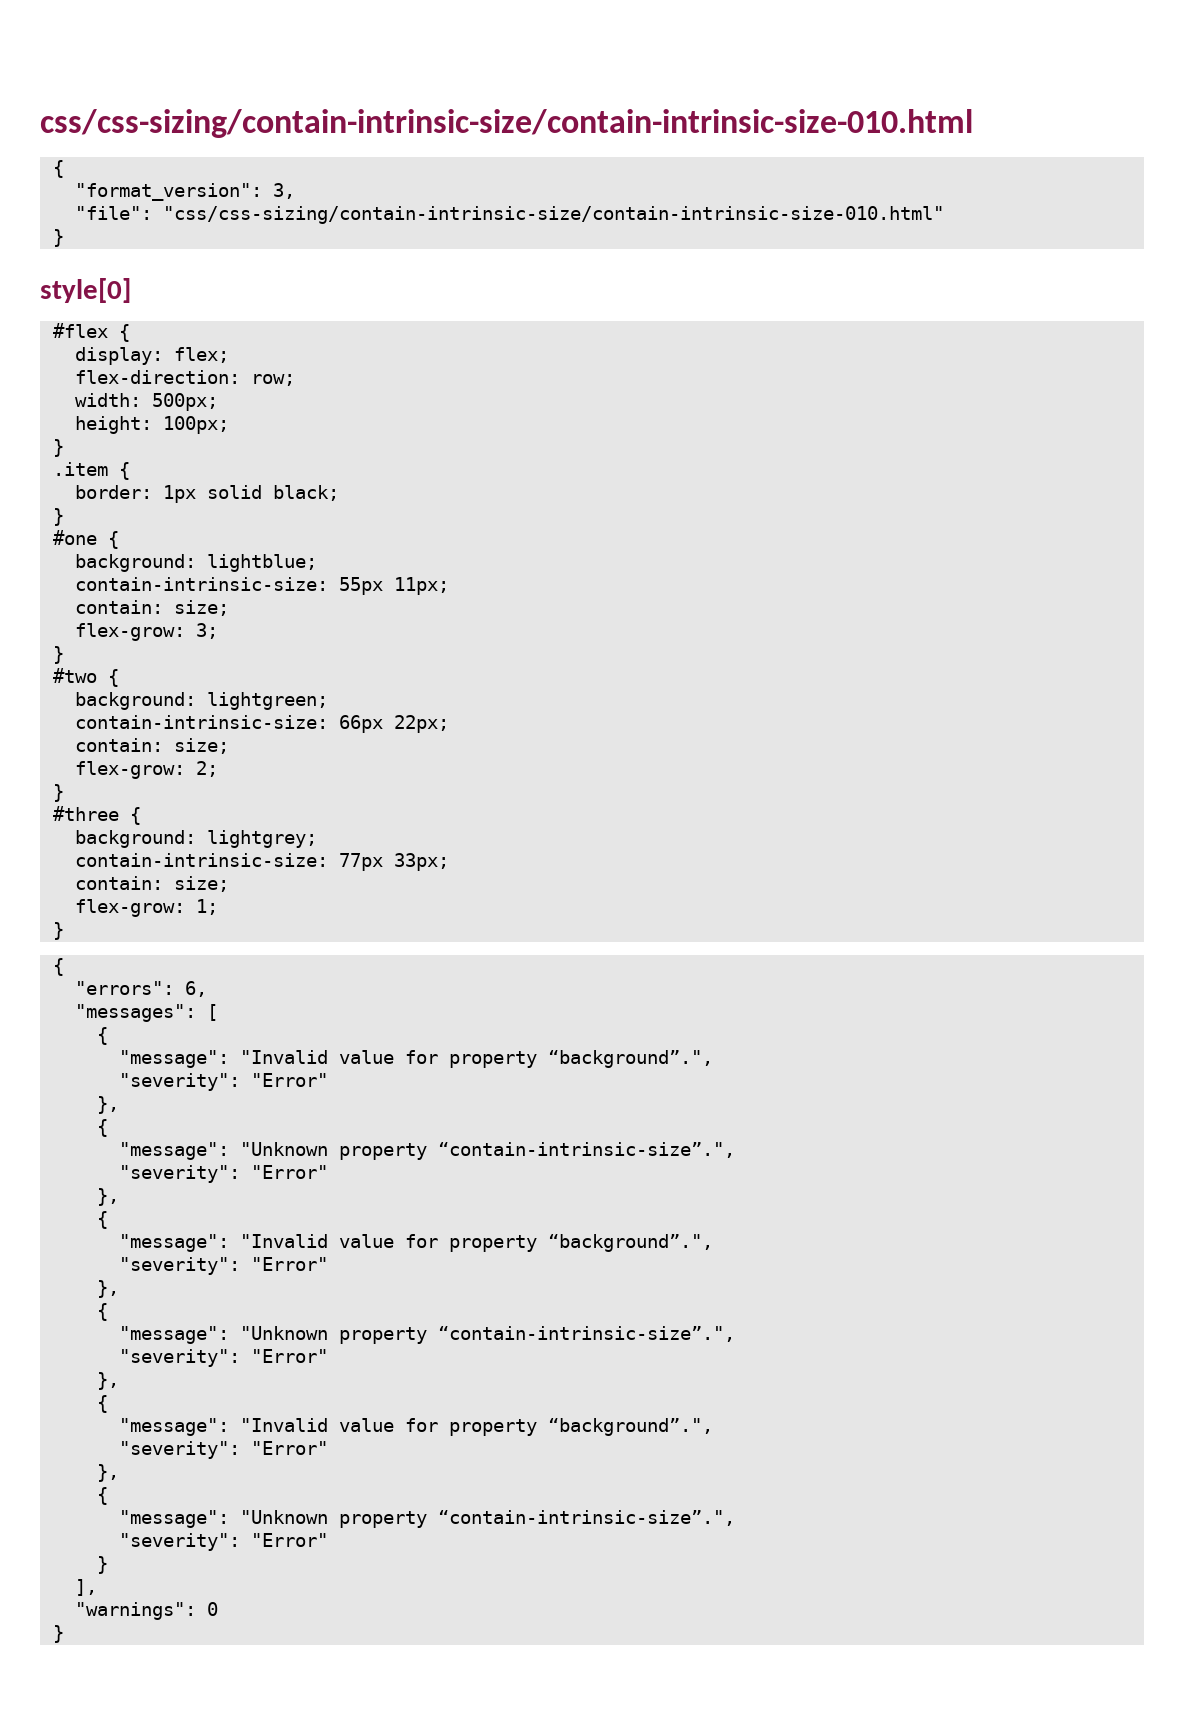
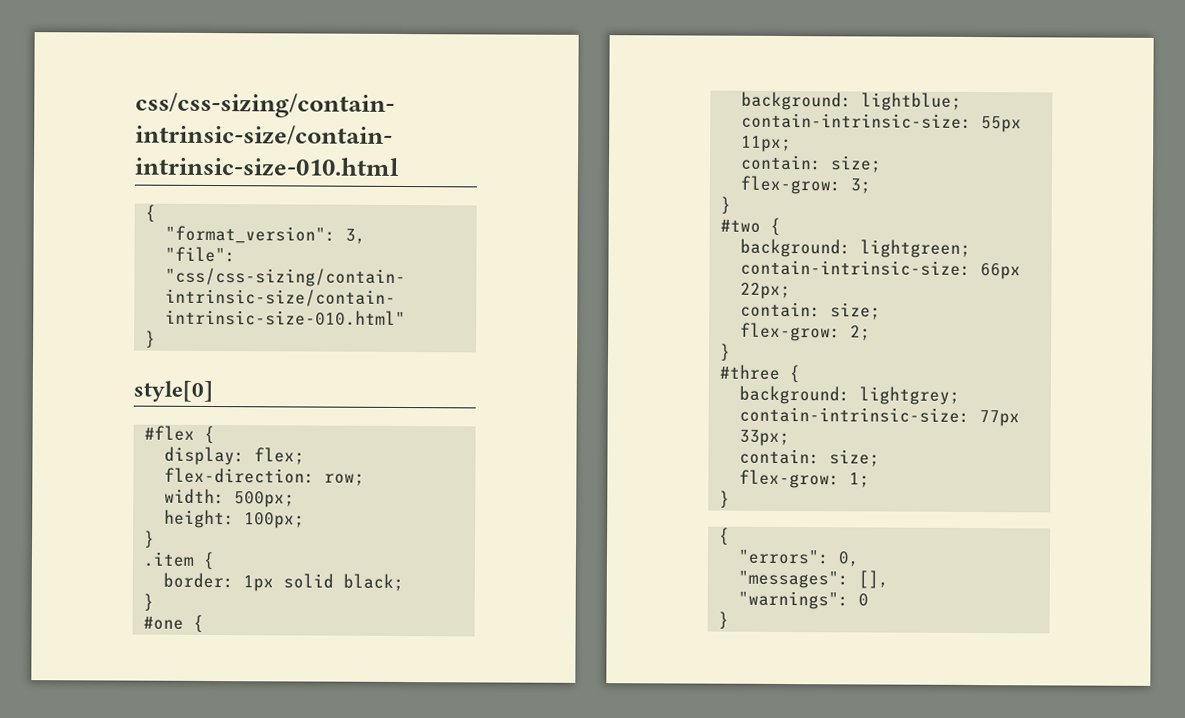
- "errors": 6,
+ "errors": 0,
- "messages": [
- {
- "message": "Invalid value for property “background”.",
- "severity": "Error"
- },
- {
- "message": "Unknown property “contain-intrinsic-size”.",
- "severity": "Error"
- },
- {
- "message": "Invalid value for property “background”.",
- "severity": "Error"
- },
- {
- "message": "Unknown property “contain-intrinsic-size”.",
- "severity": "Error"
- },
- {
- "message": "Invalid value for property “background”.",
- "severity": "Error"
- },
- {
- "message": "Unknown property “contain-intrinsic-size”.",
- "severity": "Error"
- }
- ],
+ "messages": [],

